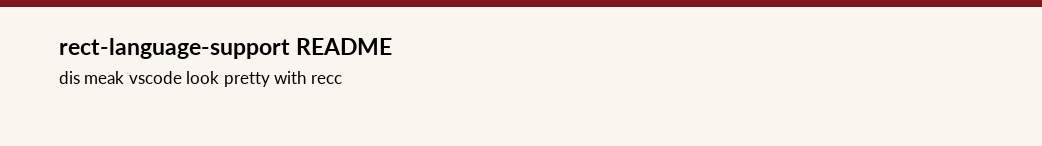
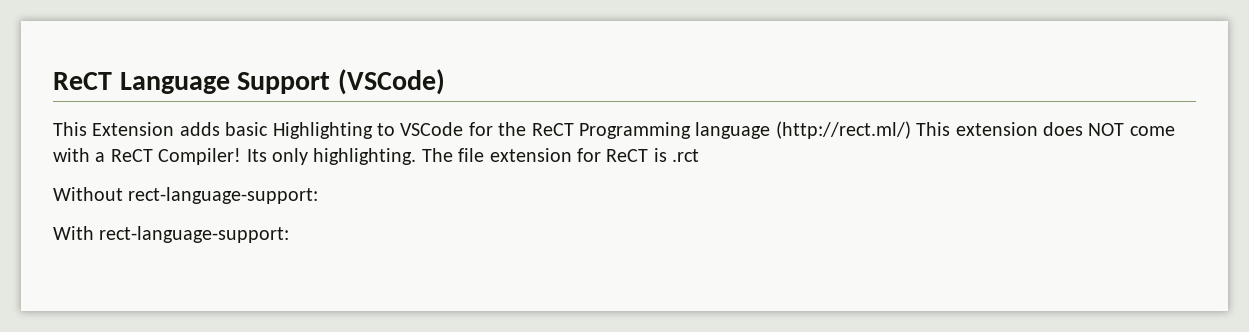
- rect-language-support README
- dis meak vscode look pretty with recc
+ ReCT Language Support (VSCode)
+ This Extension adds basic Highlighting to VSCode for the ReCT Programming language (http://rect.ml/) This extension does NOT come with a ReCT Compiler! Its only highlighting. The file extension for ReCT is .rct
+ Without rect-language-support:
+ With rect-language-support:

